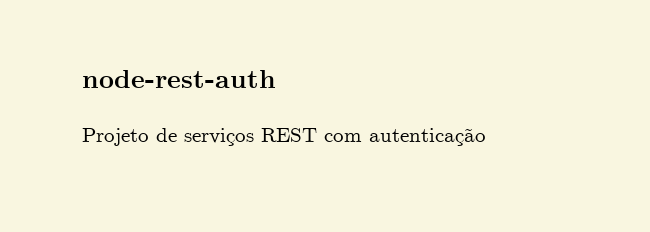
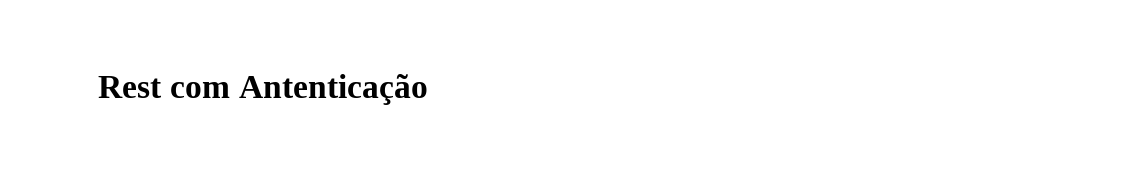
- node-rest-auth
- Projeto de serviços REST com autenticação
+ Rest com Antenticação

